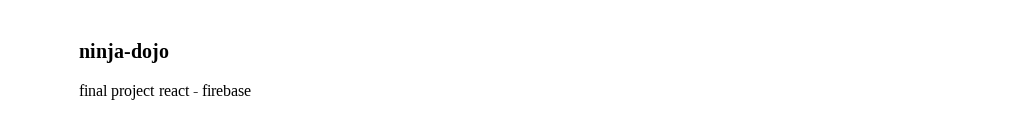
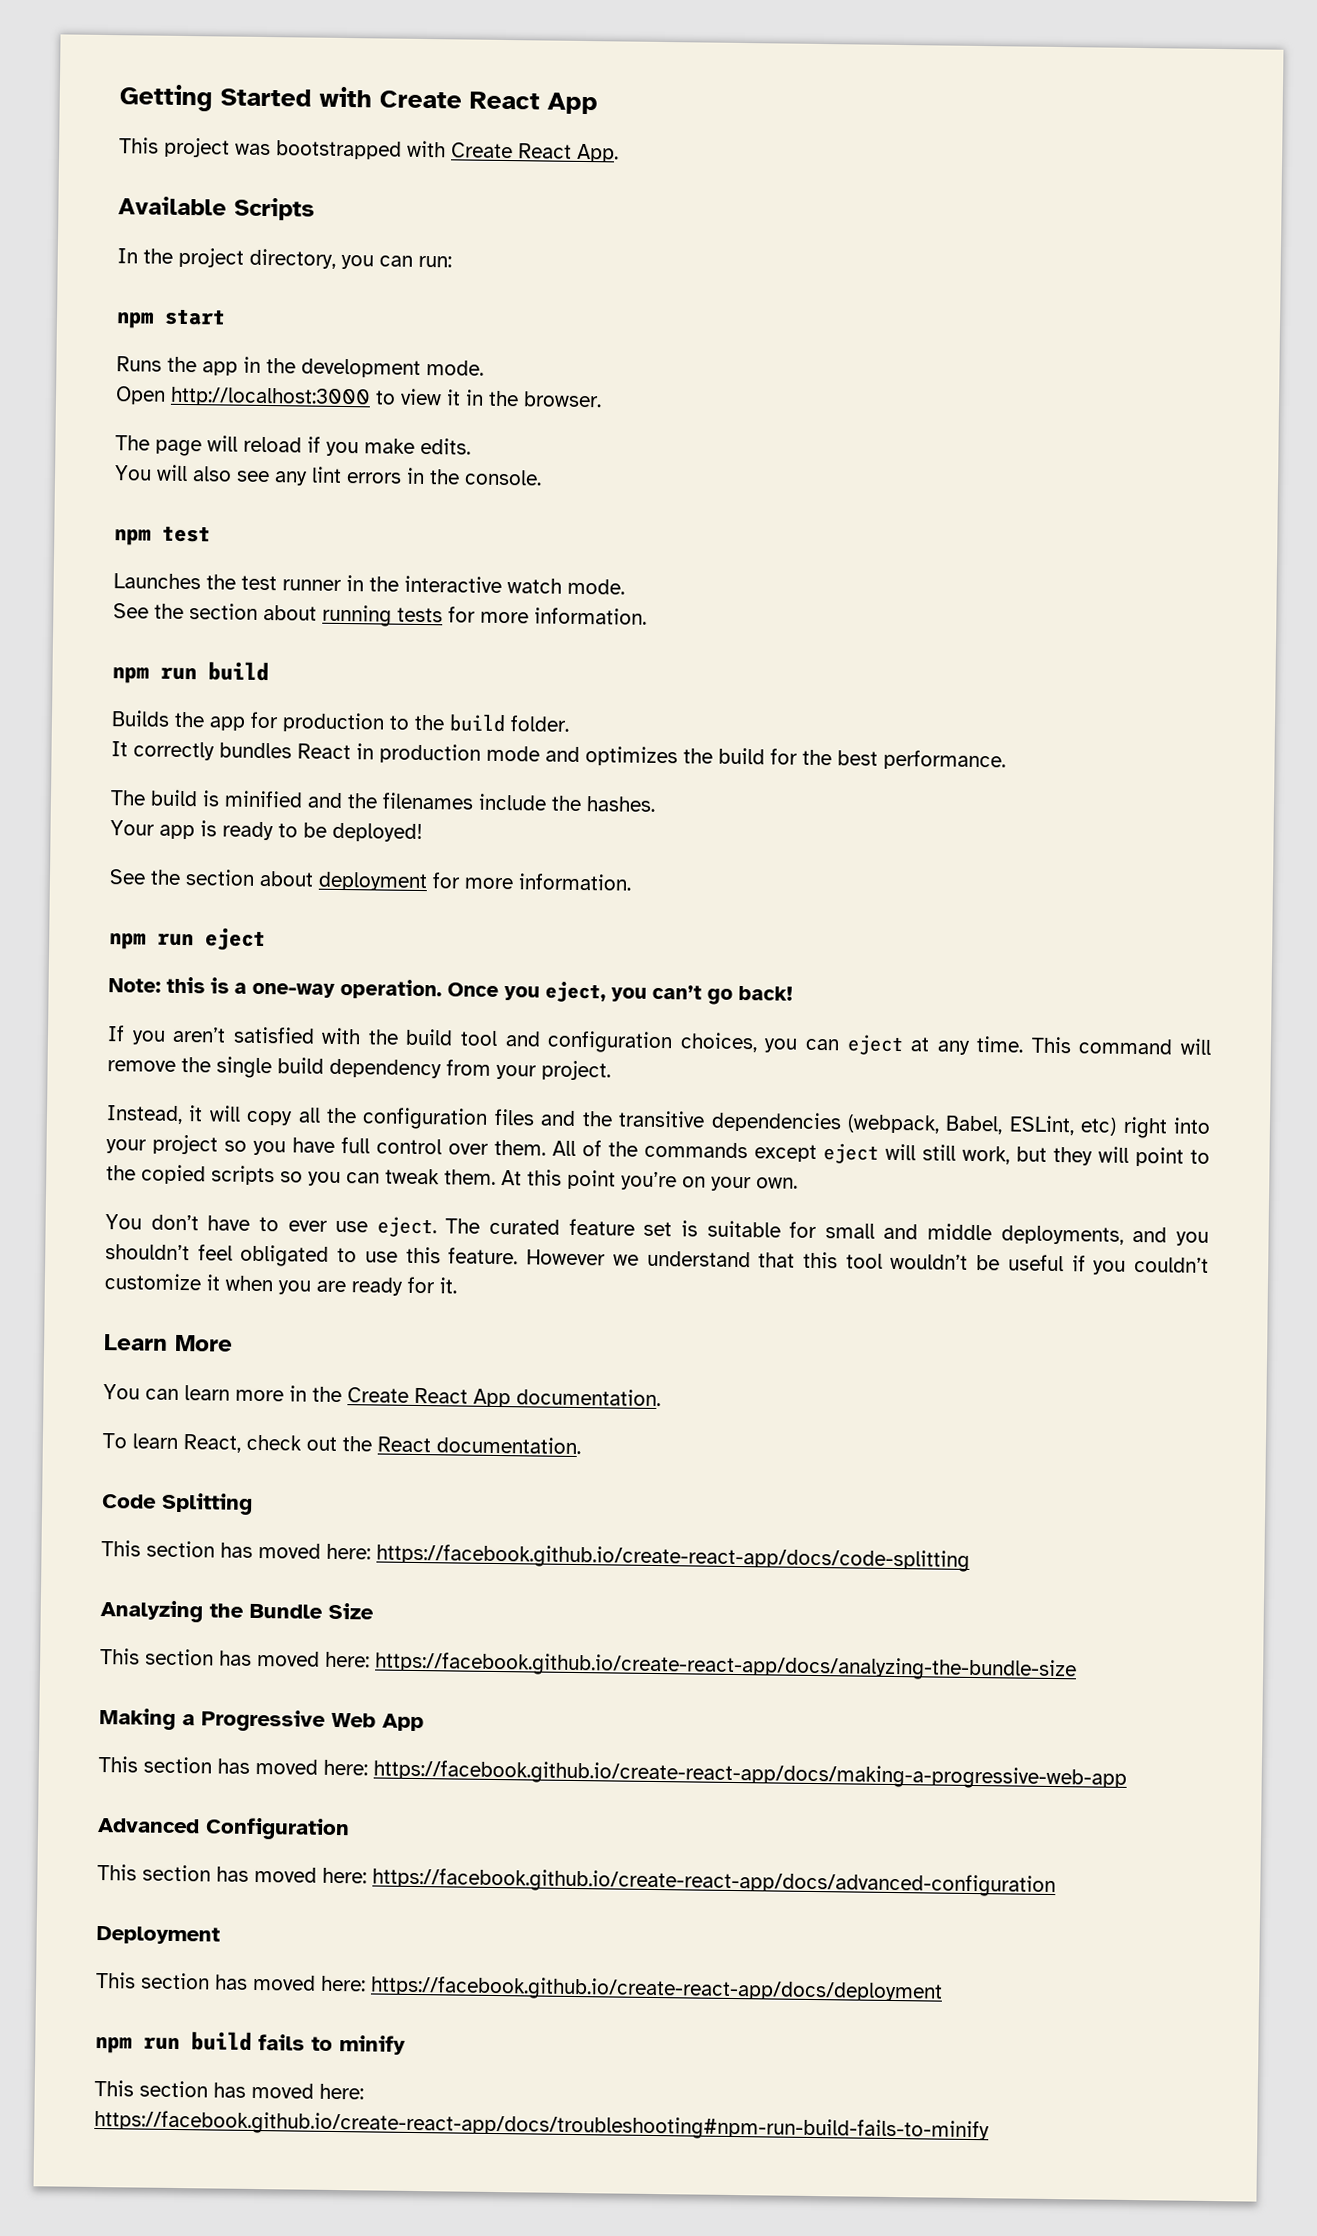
- ninja-dojo
- final project react - firebase
+ Getting Started with Create React App
+ This project was bootstrapped with Create React App.
+ Available Scripts
+ In the project directory, you can run:
+ npm start
+ Runs the app in the development mode.
+ Open http://localhost:3000 to view it in the browser.
+ The page will reload if you make edits.
+ You will also see any lint errors in the console.
+ npm test
+ Launches the test runner in the interactive watch mode.
+ See the section about running tests for more information.
+ npm run build
+ Builds the app for production to the build folder.
+ It correctly bundles React in production mode and optimizes the build for the best performance.
+ The build is minified and the filenames include the hashes.
+ Your app is ready to be deployed!
+ See the section about deployment for more information.
+ npm run eject
+ Note: this is a one-way operation. Once you eject, you can’t go back!
+ If you aren’t satisfied with the build tool and configuration choices, you can eject at any time. This command will remove the single build dependency from your project.
+ Instead, it will copy all the configuration files and the transitive dependencies (webpack, Babel, ESLint, etc) right into your project so you have full control over them. All of the commands except eject will still work, but they will point to the copied scripts so you can tweak them. At this point you’re on your own.
+ You don’t have to ever use eject. The curated feature set is suitable for small and middle deployments, and you shouldn’t feel obligated to use this feature. However we understand that this tool wouldn’t be useful if you couldn’t customize it when you are ready for it.
+ Learn More
+ You can learn more in the Create React App documentation.
+ To learn React, check out the React documentation.
+ Code Splitting
+ This section has moved here: https://facebook.github.io/create-react-app/docs/code-splitting
+ Analyzing the Bundle Size
+ This section has moved here: https://facebook.github.io/create-react-app/docs/analyzing-the-bundle-size
+ Making a Progressive Web App
+ This section has moved here: https://facebook.github.io/create-react-app/docs/making-a-progressive-web-app
+ Advanced Configuration
+ This section has moved here: https://facebook.github.io/create-react-app/docs/advanced-configuration
+ Deployment
+ This section has moved here: https://facebook.github.io/create-react-app/docs/deployment
+ npm run build fails to minify
+ This section has moved here: https://facebook.github.io/create-react-app/docs/troubleshooting#npm-run-build-fails-to-minify

